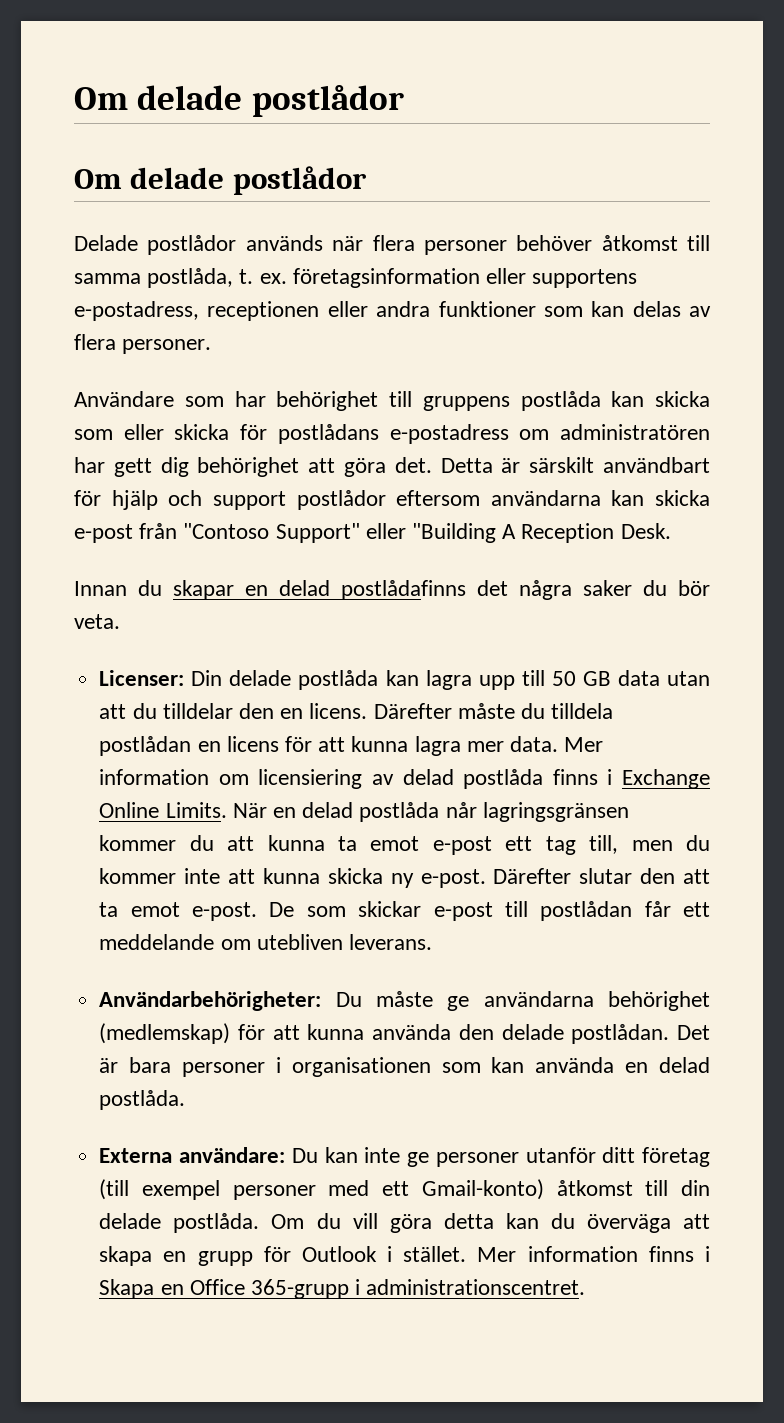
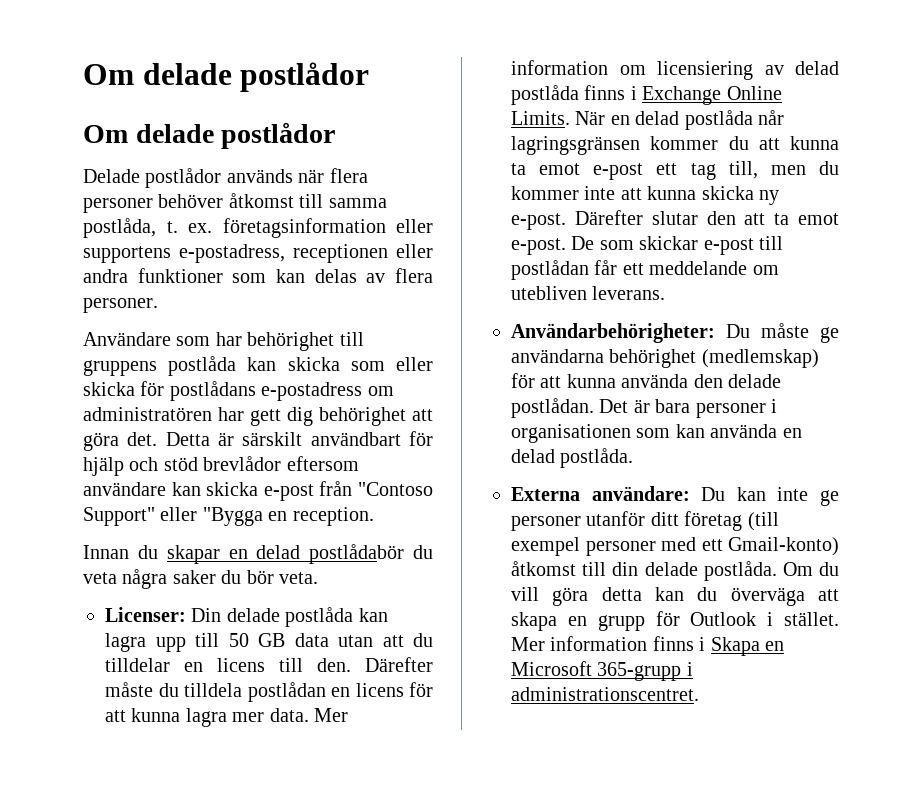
- Detta är särskilt användbart för hjälp och support postlådor eftersom användarna kan skicka e-post från "Contoso Support" eller "Building A Reception Desk.
+ Detta är särskilt användbart för hjälp och stöd brevlådor eftersom användare kan skicka e-post från "Contoso Support" eller "Bygga en reception.
- Innan du skapar en delad postlådafinns det några saker du bör veta.
+ Innan du skapar en delad postlådabör du veta några saker du bör veta.
- Licenser: Din delade postlåda kan lagra upp till 50 GB data utan att du tilldelar den en licens.
+ Licenser: Din delade postlåda kan lagra upp till 50 GB data utan att du tilldelar en licens till den.
- Mer information finns i Skapa en Office 365-grupp i administrationscentret.
+ Mer information finns i Skapa en Microsoft 365-grupp i administrationscentret.

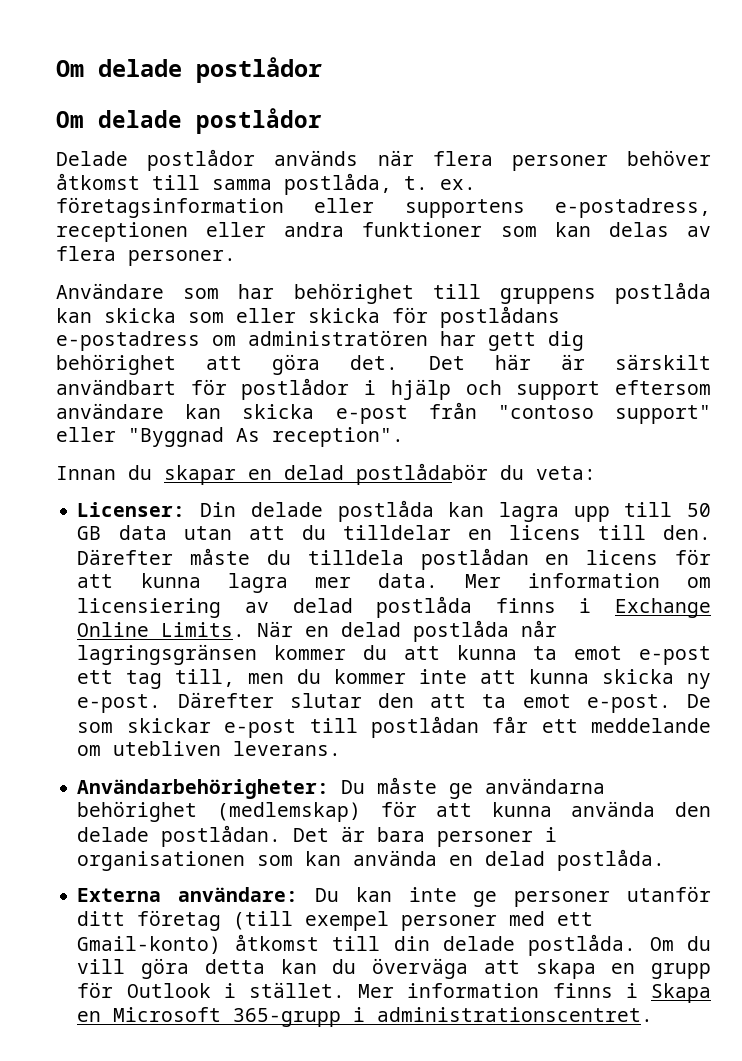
- Detta är särskilt användbart för hjälp och stöd brevlådor eftersom användare kan skicka e-post från "Contoso Support" eller "Bygga en reception.
+ Det här är särskilt användbart för postlådor i hjälp och support eftersom användare kan skicka e-post från "contoso support" eller "Byggnad As reception".
- Innan du skapar en delad postlådabör du veta några saker du bör veta.
+ Innan du skapar en delad postlådabör du veta:

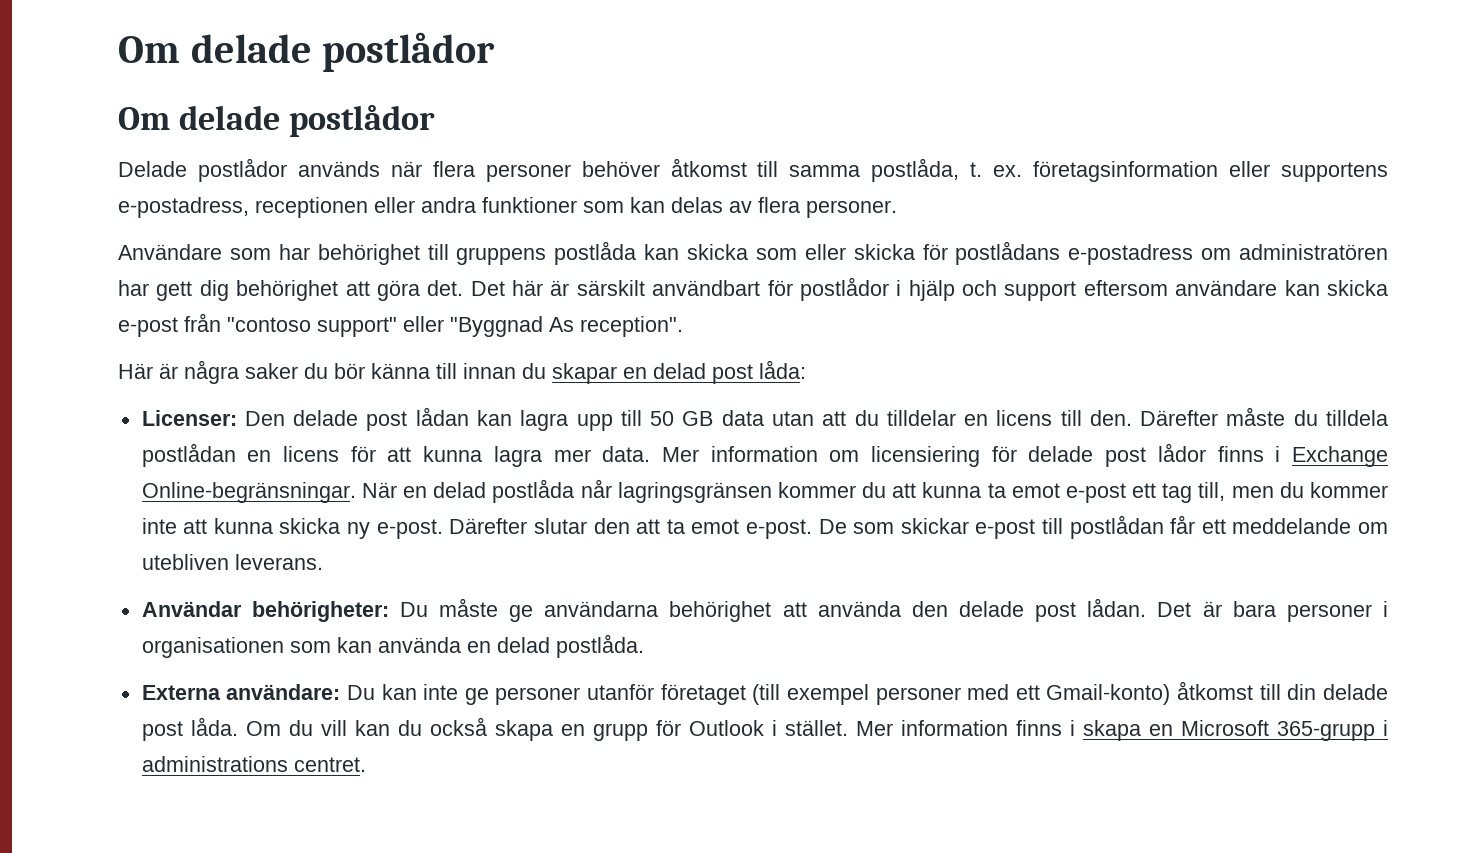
- Innan du skapar en delad postlådabör du veta:
- Licenser: Din delade postlåda kan lagra upp till 50 GB data utan att du tilldelar en licens till den.
+ Här är några saker du bör känna till innan du skapar en delad post låda:
+ Licenser: Den delade post lådan kan lagra upp till 50 GB data utan att du tilldelar en licens till den.
- Mer information om licensiering av delad postlåda finns i Exchange Online Limits.
+ Mer information om licensiering för delade post lådor finns i Exchange Online-begränsningar.
- Användarbehörigheter: Du måste ge användarna behörighet (medlemskap) för att kunna använda den delade postlådan.
+ Användar behörigheter: Du måste ge användarna behörighet att använda den delade post lådan.
- Externa användare: Du kan inte ge personer utanför ditt företag (till exempel personer med ett Gmail-konto) åtkomst till din delade postlåda.
+ Externa användare: Du kan inte ge personer utanför företaget (till exempel personer med ett Gmail-konto) åtkomst till din delade post låda.
- Om du vill göra detta kan du överväga att skapa en grupp för Outlook i stället.
+ Om du vill kan du också skapa en grupp för Outlook i stället.
- Mer information finns i Skapa en Microsoft 365-grupp i administrationscentret.
+ Mer information finns i skapa en Microsoft 365-grupp i administrations centret.

